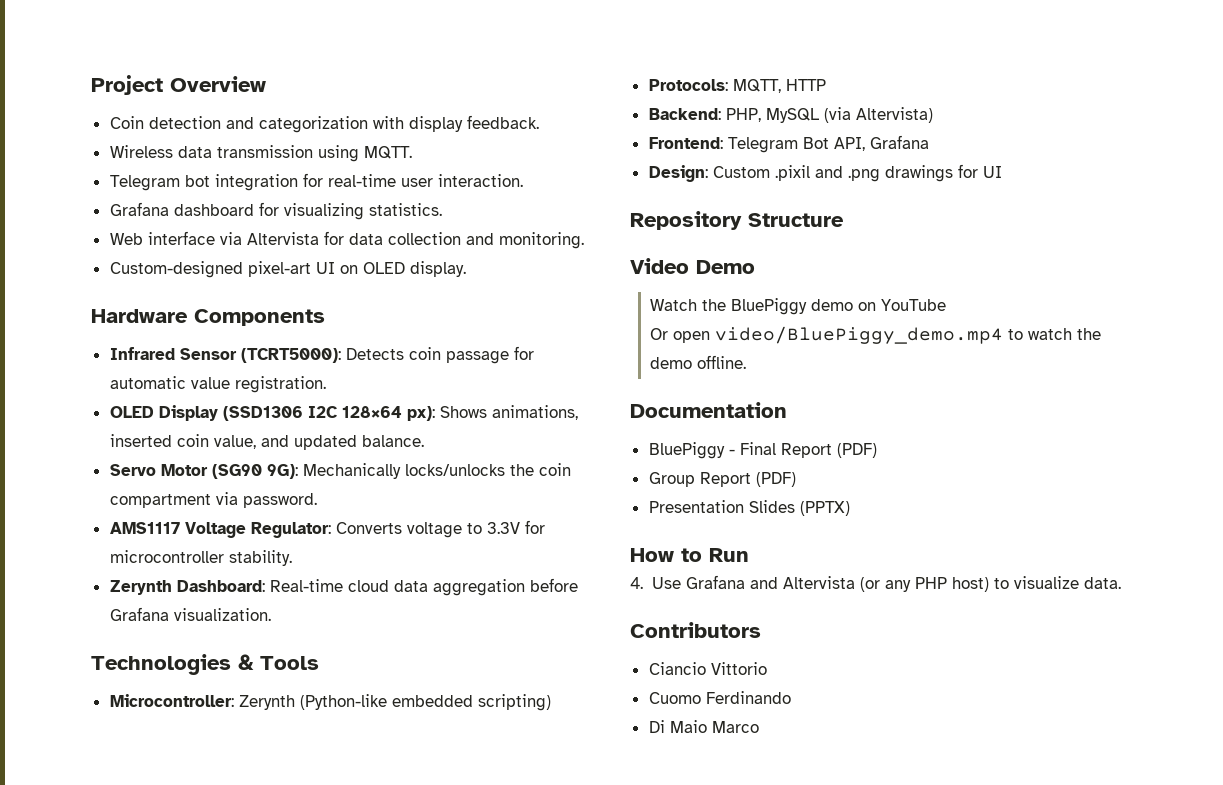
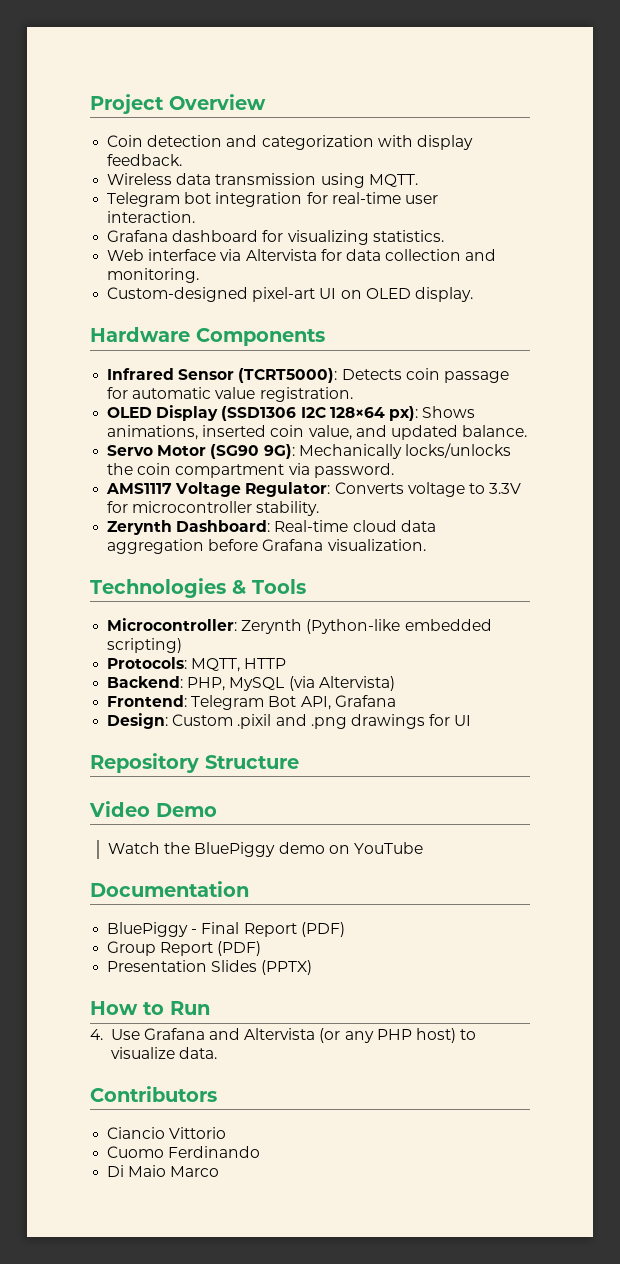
- Or open video/BluePiggy_demo.mp4 to watch the demo offline.

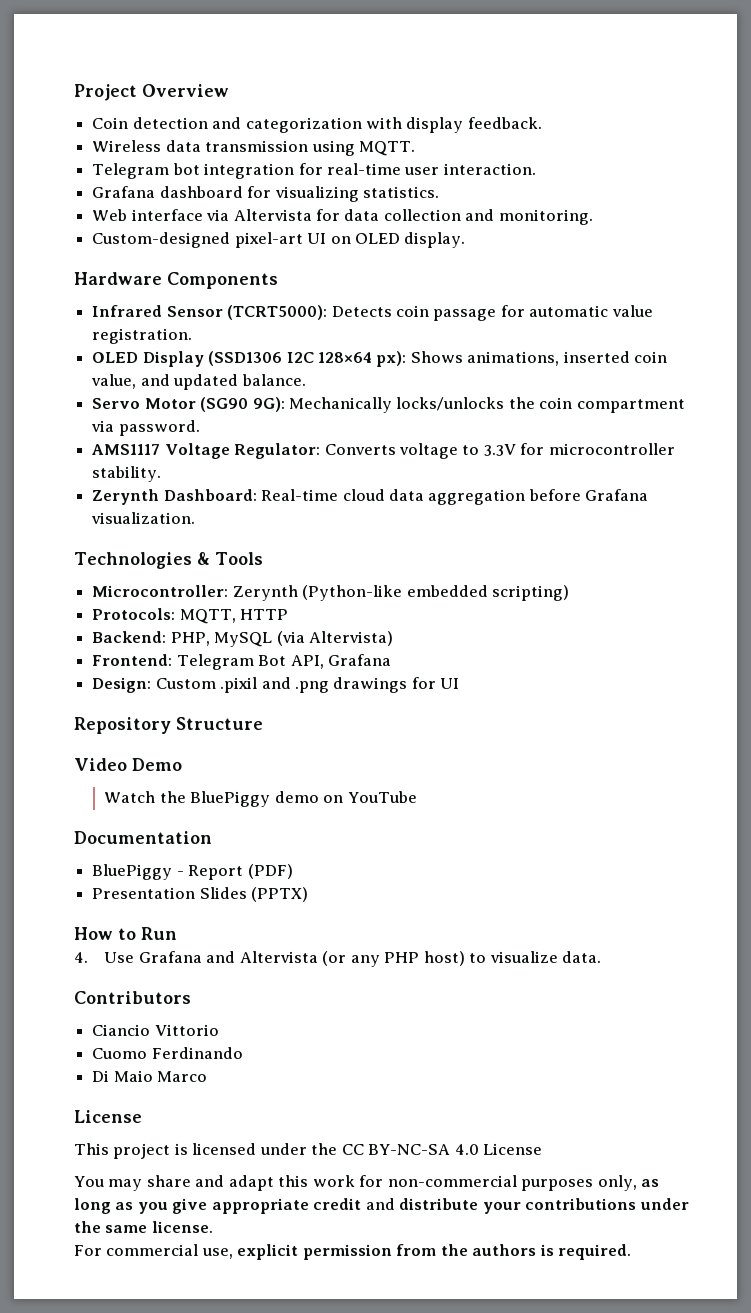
- BluePiggy - Final Report (PDF)
- Group Report (PDF)
+ BluePiggy - Report (PDF)
  Di Maio Marco
+ License
+ This project is licensed under the CC BY-NC-SA 4.0 License
+ You may share and adapt this work for non-commercial purposes only, as long as you give appropriate credit and distribute your contributions under the same license.
+ For commercial use, explicit permission from the authors is required.

